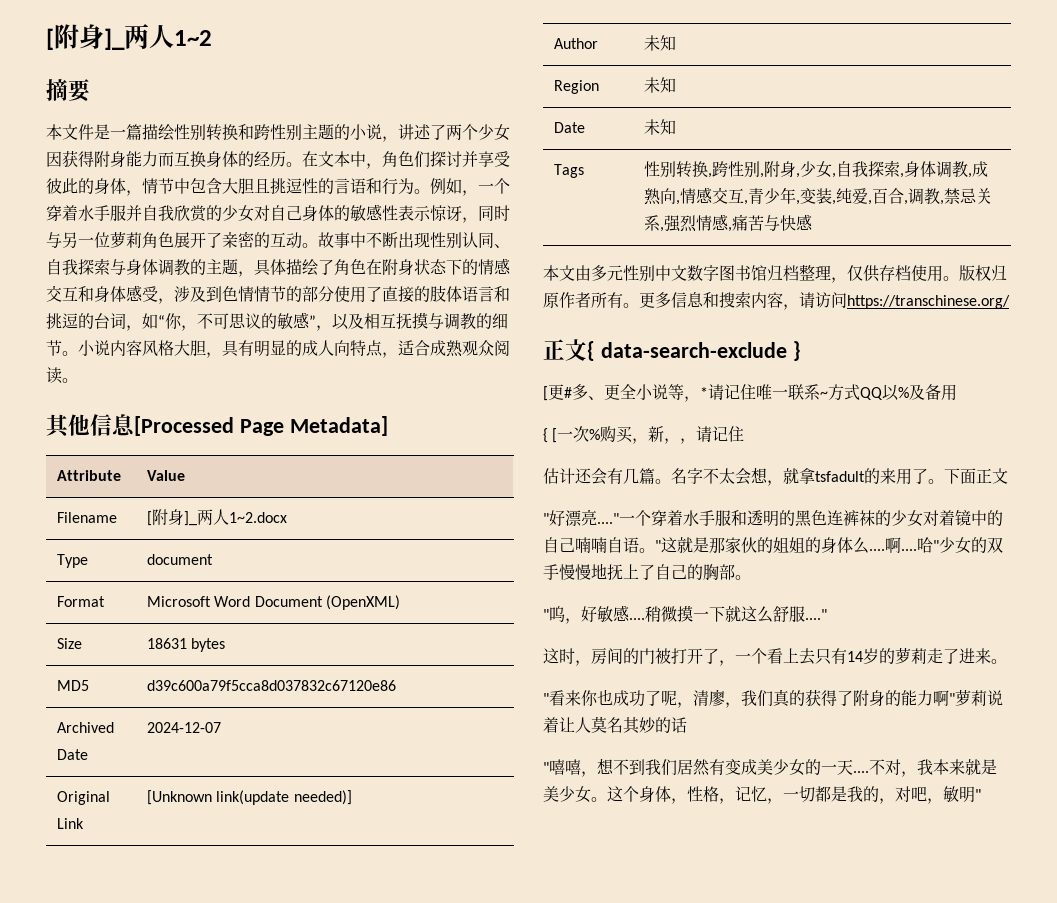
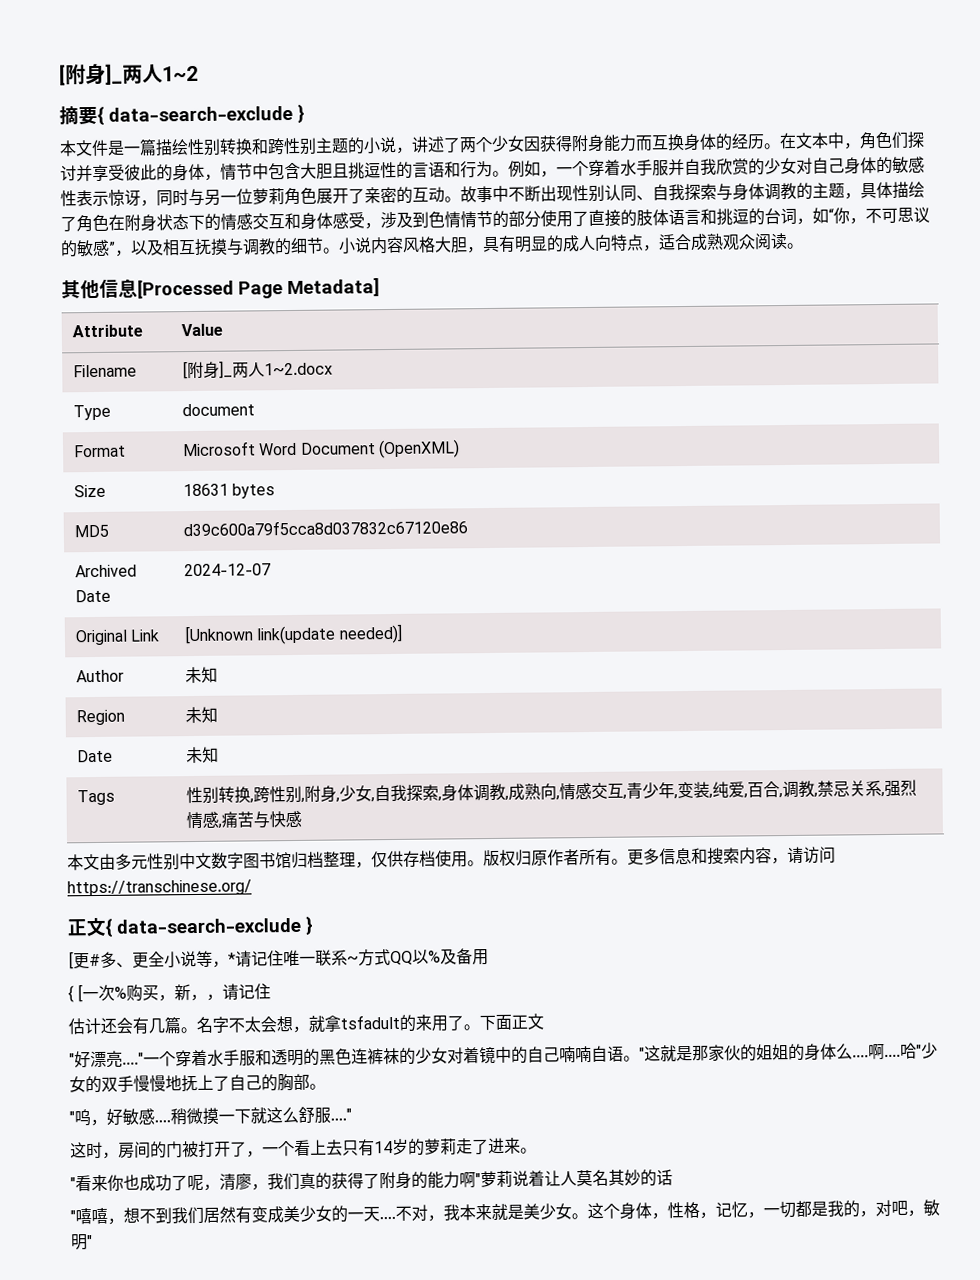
- 摘要
+ 摘要{ data-search-exclude }

